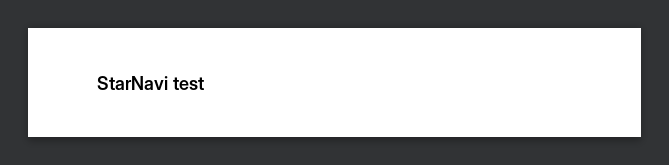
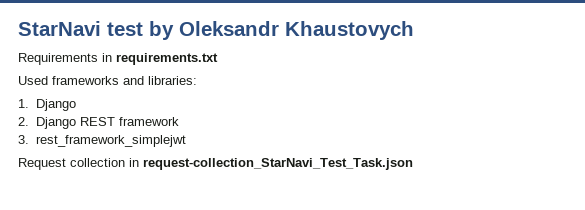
- StarNavi test
+ StarNavi test by Oleksandr Khaustovych
+ Requirements in requirements.txt
+ Used frameworks and libraries:
+ 1. Django
+ 2. Django REST framework
+ 3. rest_framework_simplejwt
+ Request collection in request-collection_StarNavi_Test_Task.json

